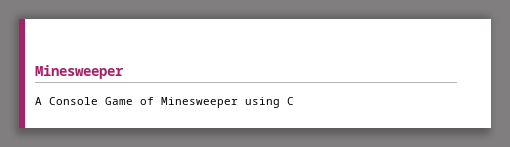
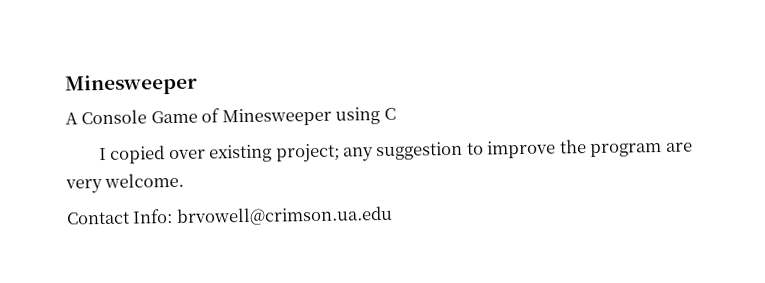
+ I copied over existing project; any suggestion to improve the program are very welcome.
+ Contact Info: brvowell@crimson.ua.edu

